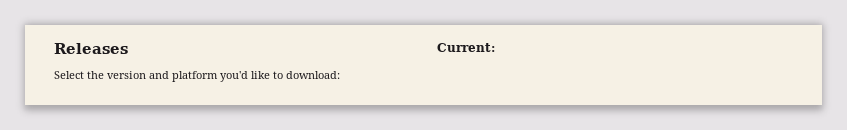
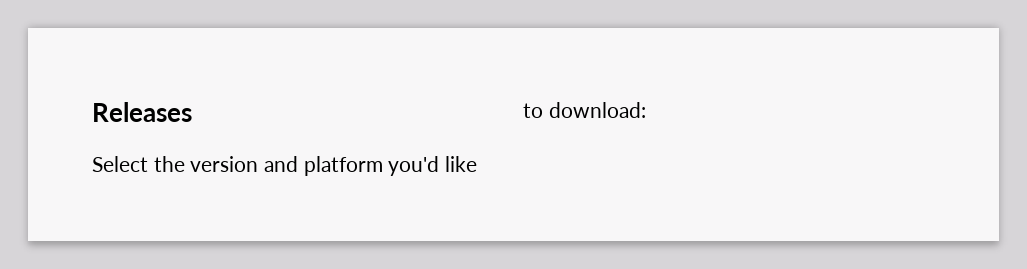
- Current:

